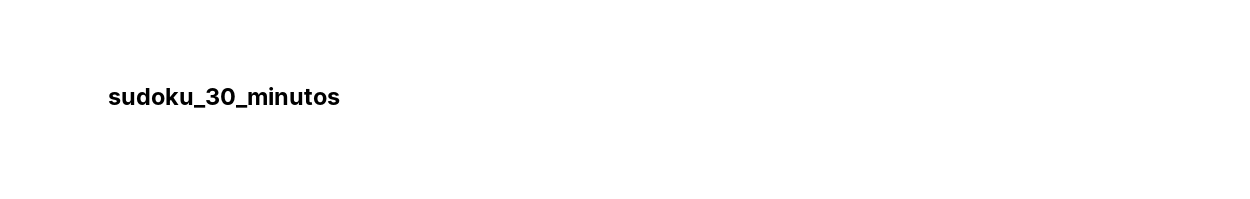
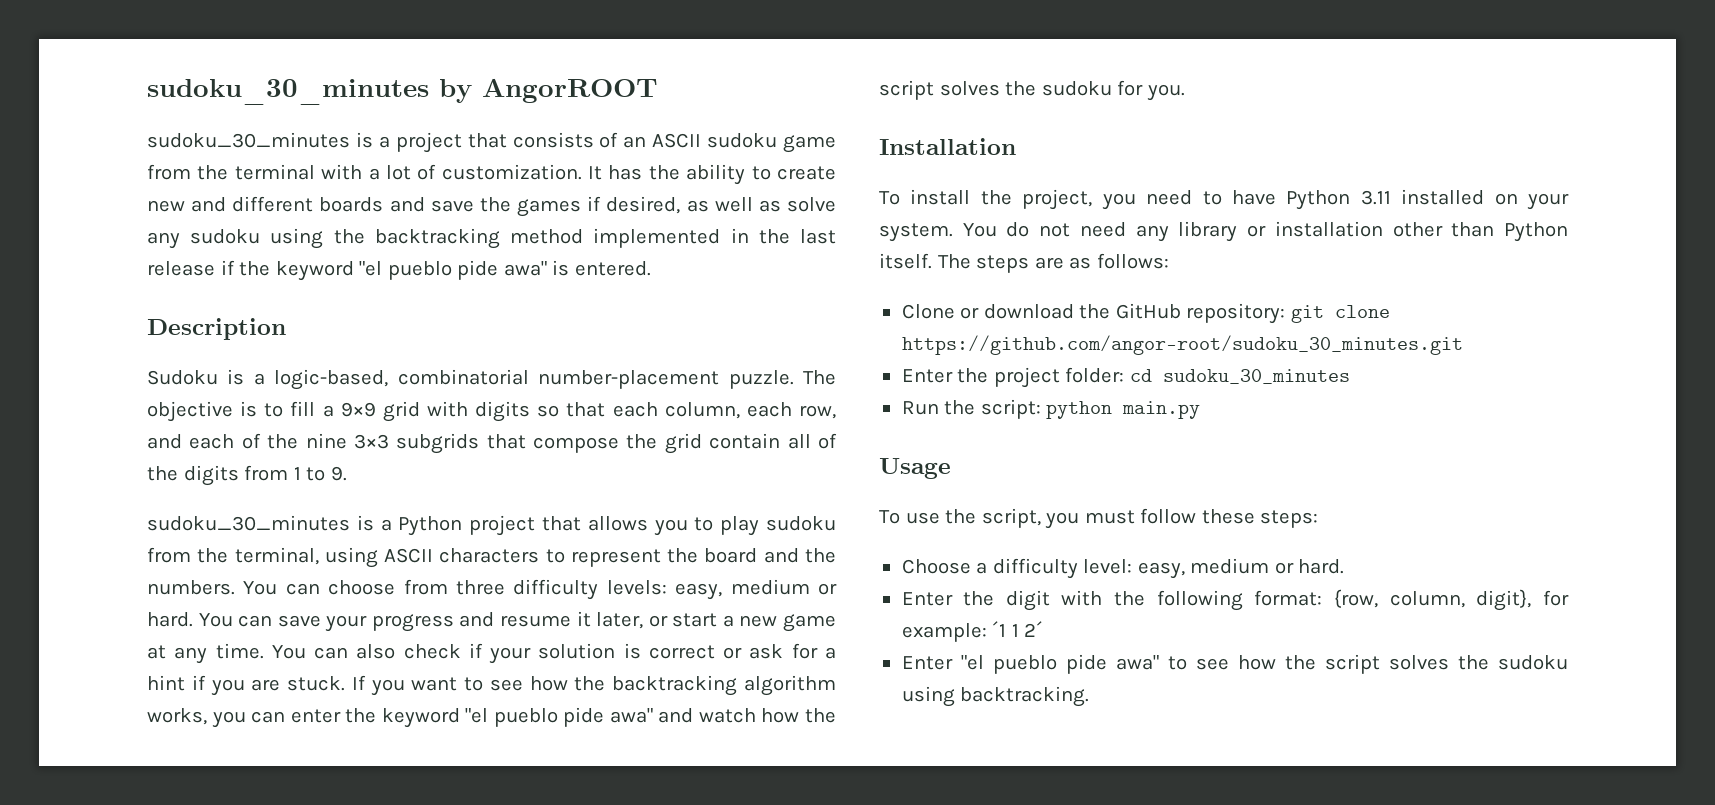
- sudoku_30_minutos
+ sudoku_30_minutes by AngorROOT
+ sudoku_30_minutes is a project that consists of an ASCII sudoku game from the terminal with a lot of customization. It has the ability to create new and different boards and save the games if desired, as well as solve any sudoku using the backtracking method implemented in the last release if the keyword "el pueblo pide awa" is entered.
+ Description
+ Sudoku is a logic-based, combinatorial number-placement puzzle. The objective is to fill a 9×9 grid with digits so that each column, each row, and each of the nine 3×3 subgrids that compose the grid contain all of the digits from 1 to 9.
+ sudoku_30_minutes is a Python project that allows you to play sudoku from the terminal, using ASCII characters to represent the board and the numbers. You can choose from three difficulty levels: easy, medium or hard. You can save your progress and resume it later, or start a new game at any time. You can also check if your solution is correct or ask for a hint if you are stuck. If you want to see how the backtracking algorithm works, you can enter the keyword "el pueblo pide awa" and watch how the script solves the sudoku for you.
+ Installation
+ To install the project, you need to have Python 3.11 installed on your system. You do not need any library or installation other than Python itself. The steps are as follows:
+ Clone or download the GitHub repository: git clone https://github.com/angor-root/sudoku_30_minutes.git
+ Enter the project folder: cd sudoku_30_minutes
+ Run the script: python main.py
+ Usage
+ To use the script, you must follow these steps:
+ Choose a difficulty level: easy, medium or hard.
+ Enter the digit with the following format: {row, column, digit}, for example: ´1 1 2´
+ Enter "el pueblo pide awa" to see how the script solves the sudoku using backtracking.

